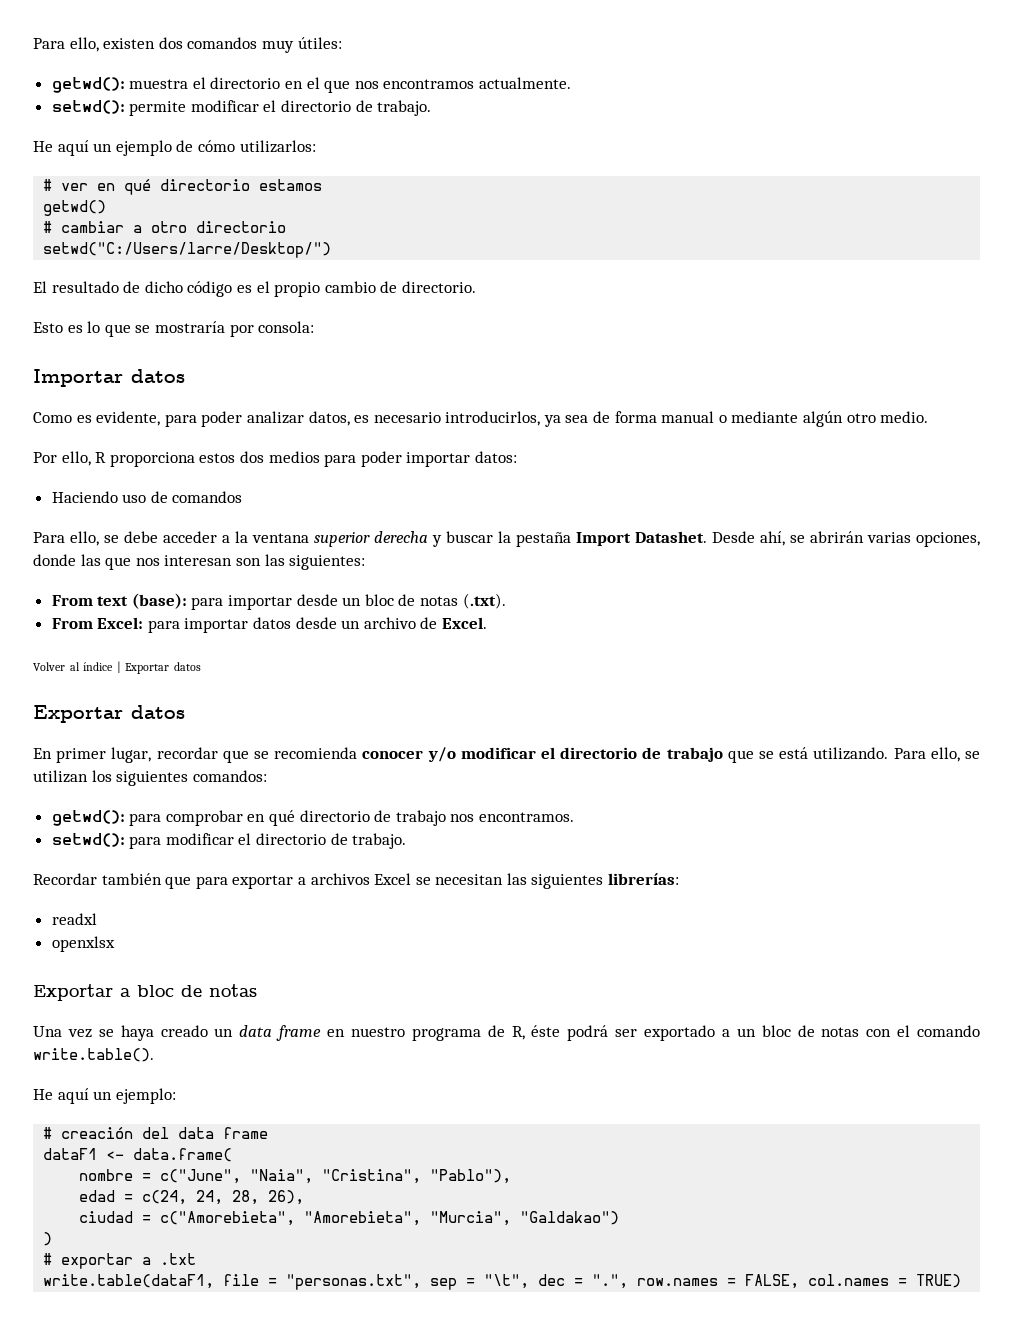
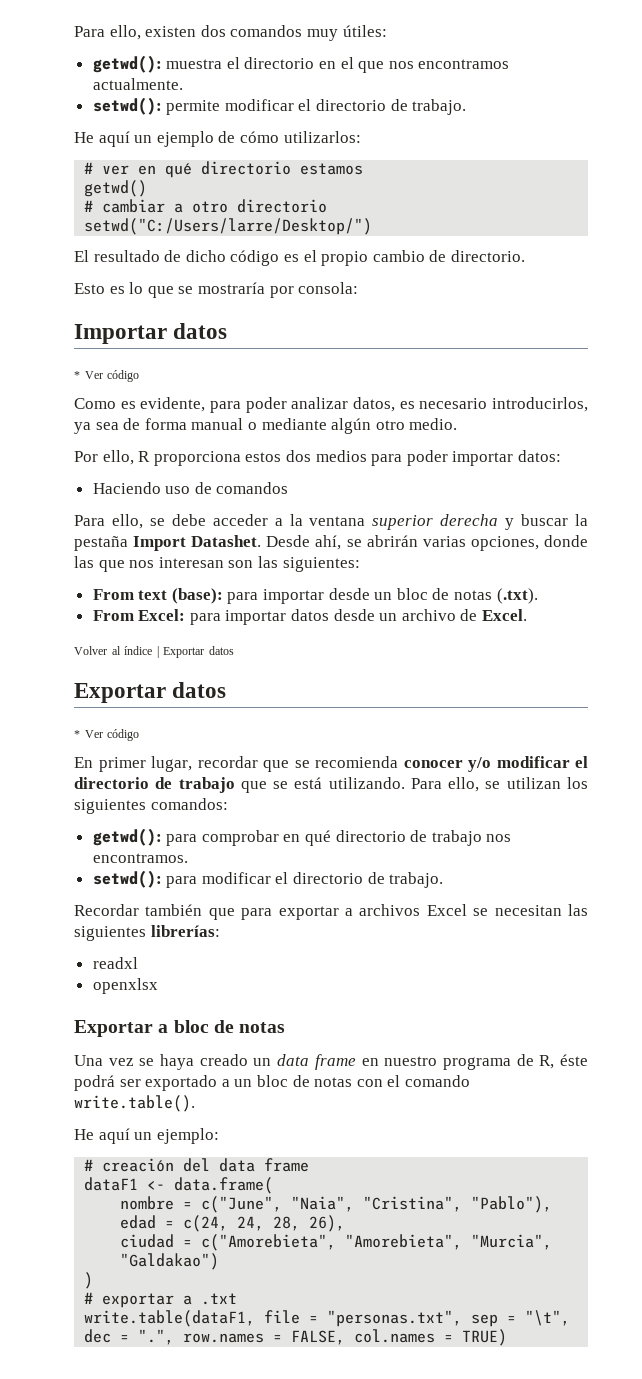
  Importar datos
+ * Ver código
  Volver al índice | Exportar datos
  Exportar datos
+ * Ver código

